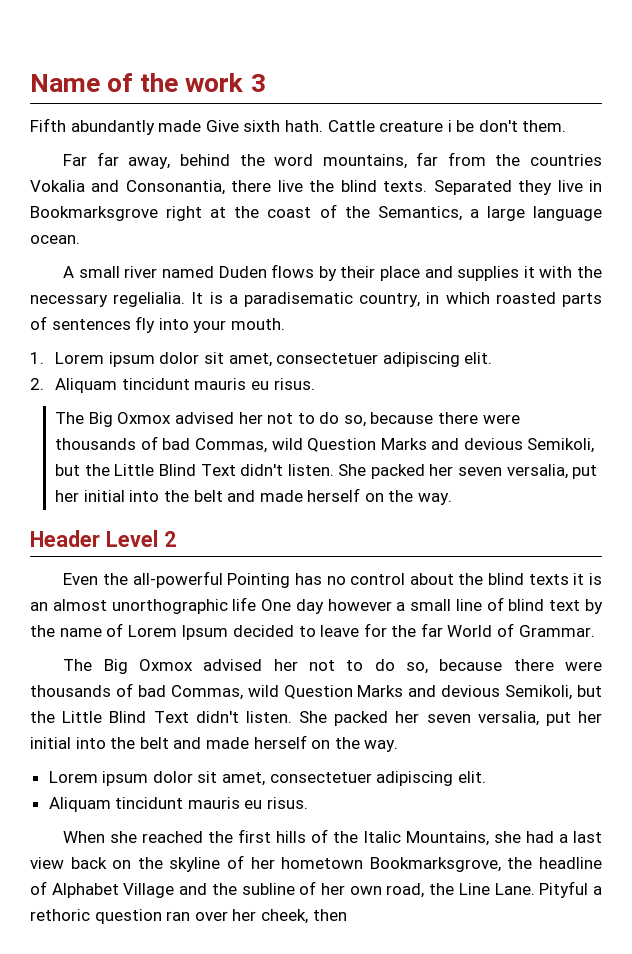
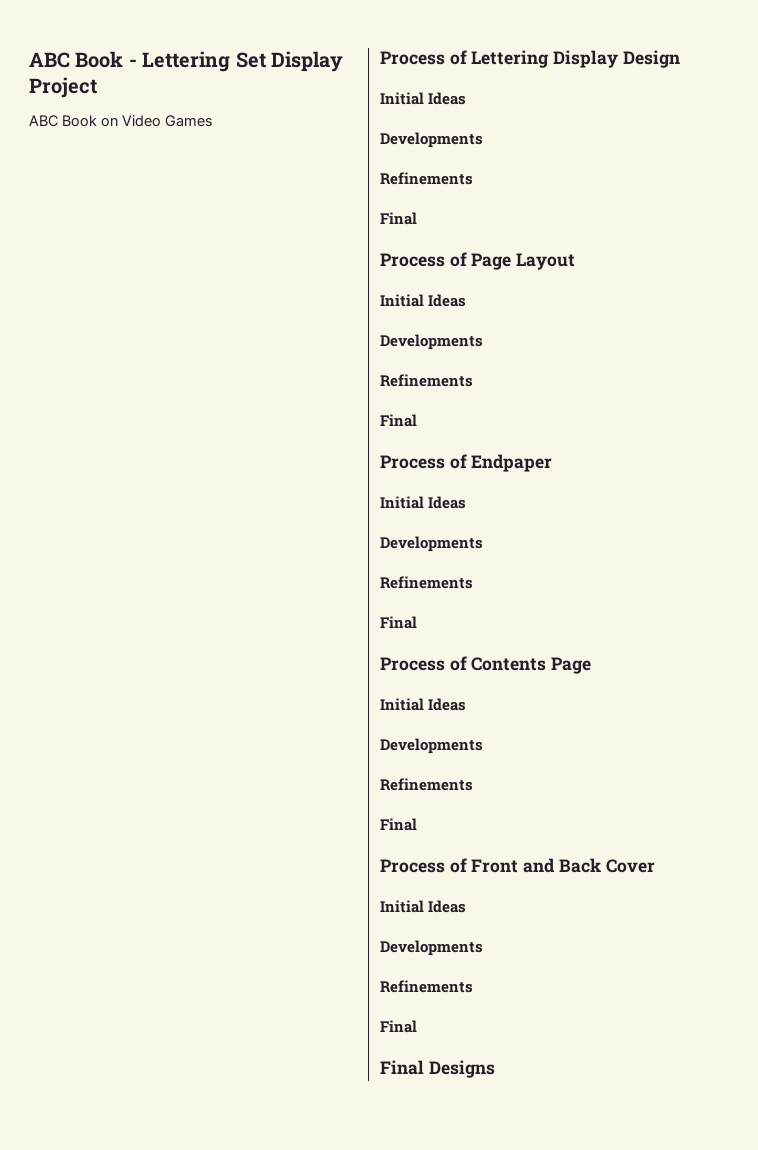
- Name of the work 3
- Fifth abundantly made Give sixth hath. Cattle creature i be don't them.
- Far far away, behind the word mountains, far from the countries Vokalia and Consonantia, there live the blind texts. Separated they live in Bookmarksgrove right at the coast of the Semantics, a large language ocean.
- A small river named Duden flows by their place and supplies it with the necessary regelialia. It is a paradisematic country, in which roasted parts of sentences fly into your mouth.
- 1. Lorem ipsum dolor sit amet, consectetuer adipiscing elit.
- 2. Aliquam tincidunt mauris eu risus.
- The Big Oxmox advised her not to do so, because there were thousands of bad Commas, wild Question Marks and devious Semikoli, but the Little Blind Text didn't listen. She packed her seven versalia, put her initial into the belt and made herself on the way.
- Header Level 2
- Even the all-powerful Pointing has no control about the blind texts it is an almost unorthographic life One day however a small line of blind text by the name of Lorem Ipsum decided to leave for the far World of Grammar.
- The Big Oxmox advised her not to do so, because there were thousands of bad Commas, wild Question Marks and devious Semikoli, but the Little Blind Text didn't listen. She packed her seven versalia, put her initial into the belt and made herself on the way.
- Lorem ipsum dolor sit amet, consectetuer adipiscing elit.
- Aliquam tincidunt mauris eu risus.
- When she reached the first hills of the Italic Mountains, she had a last view back on the skyline of her hometown Bookmarksgrove, the headline of Alphabet Village and the subline of her own road, the Line Lane. Pityful a rethoric question ran over her cheek, then
+ ABC Book - Lettering Set Display Project
+ ABC Book on Video Games
+ Process of Lettering Display Design
+ Initial Ideas
+ Developments
+ Refinements
+ Final
+ Process of Page Layout
+ Initial Ideas
+ Developments
+ Refinements
+ Final
+ Process of Endpaper
+ Initial Ideas
+ Developments
+ Refinements
+ Final
+ Process of Contents Page
+ Initial Ideas
+ Developments
+ Refinements
+ Final
+ Process of Front and Back Cover
+ Initial Ideas
+ Developments
+ Refinements
+ Final
+ Final Designs

